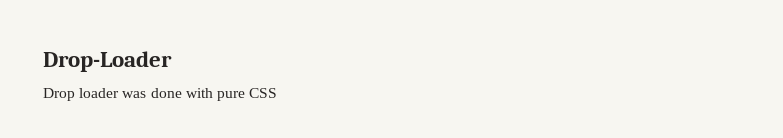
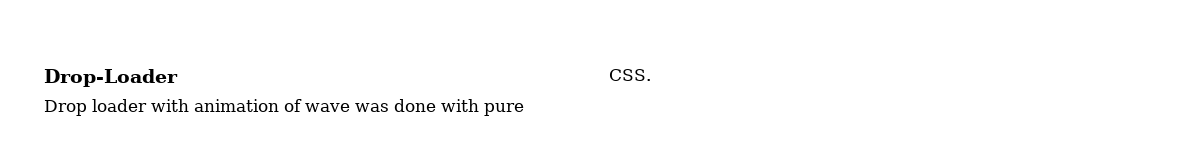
- Drop loader was done with pure CSS
+ Drop loader with animation of wave was done with pure CSS.

